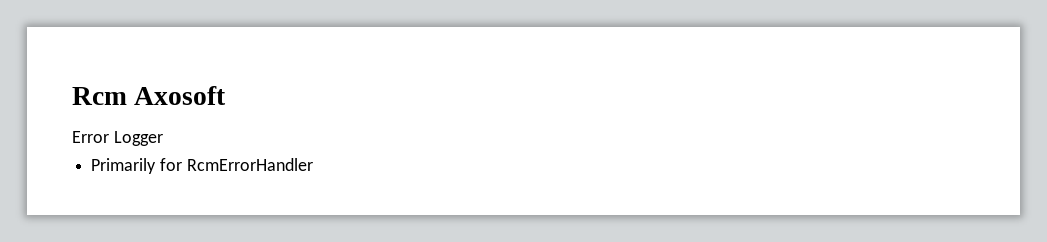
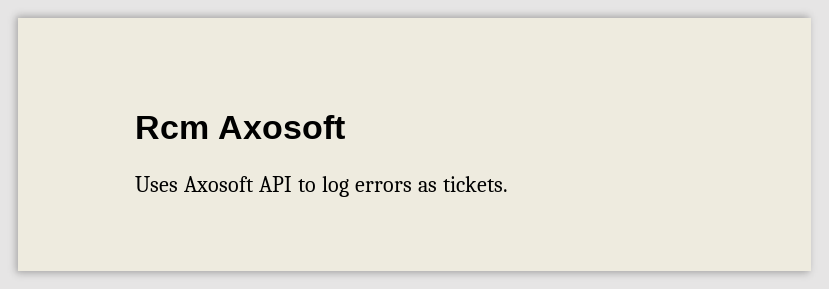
- Error Logger
- Primarily for RcmErrorHandler
+ Uses Axosoft API to log errors as tickets.

